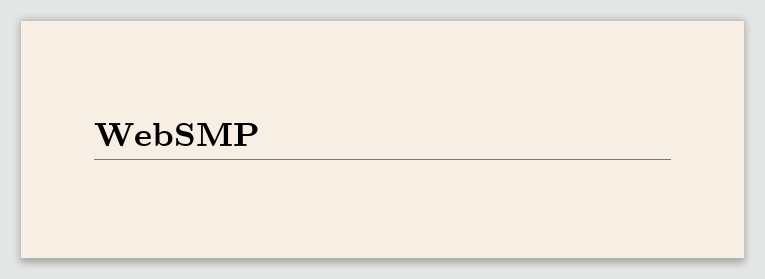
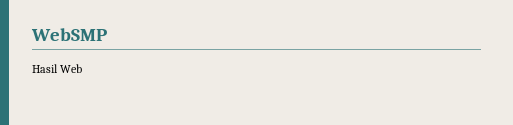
+ Hasil Web

